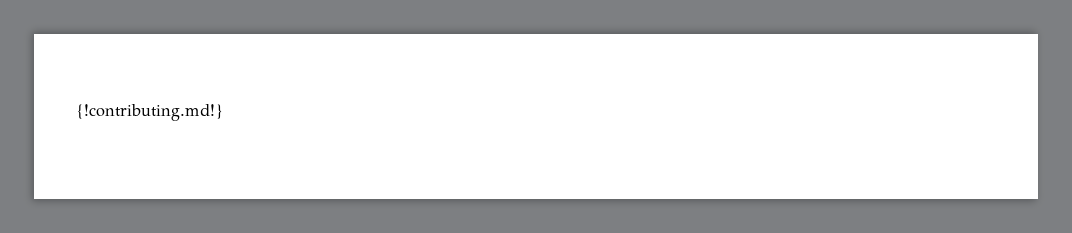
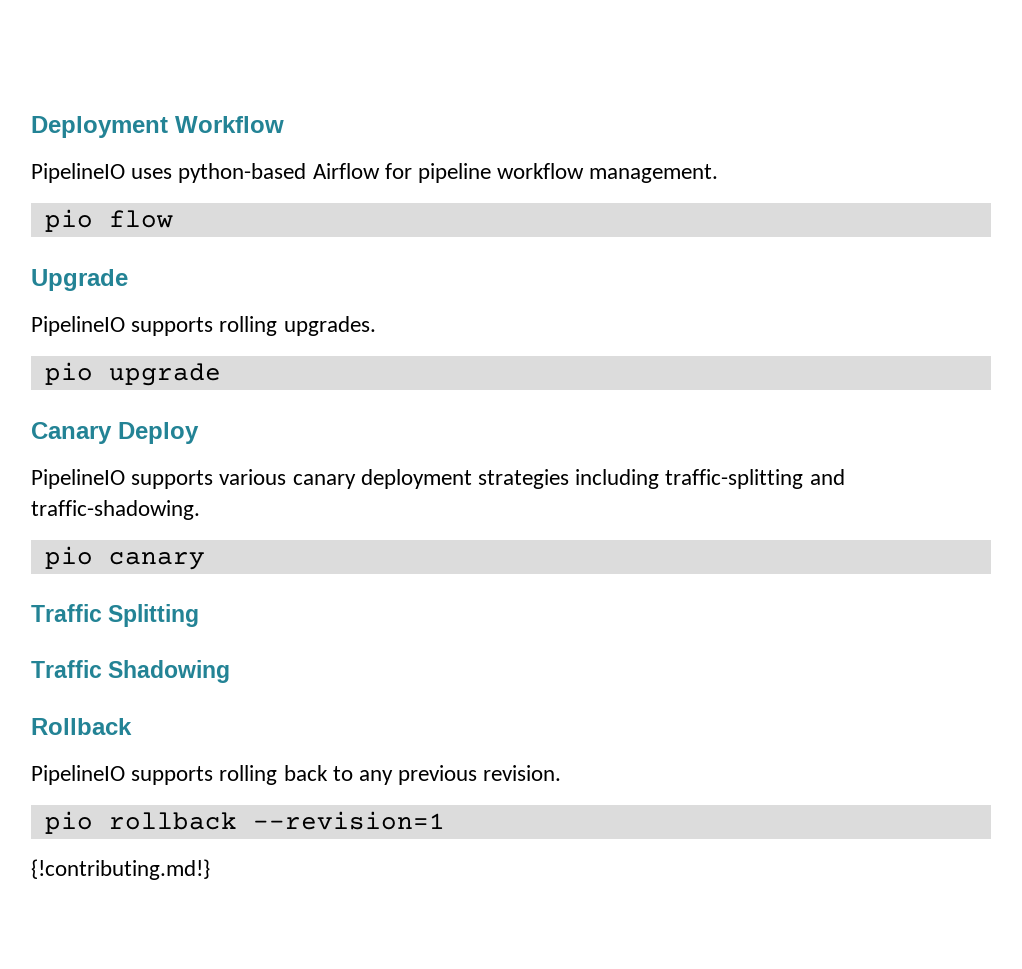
+ Deployment Workflow
+ PipelineIO uses python-based Airflow for pipeline workflow management.
+ pio flow
+ Upgrade
+ PipelineIO supports rolling upgrades.
+ pio upgrade
+ Canary Deploy
+ PipelineIO supports various canary deployment strategies including traffic-splitting and traffic-shadowing.
+ pio canary
+ Traffic Splitting
+ Traffic Shadowing
+ Rollback
+ PipelineIO supports rolling back to any previous revision.
+ pio rollback --revision=1

